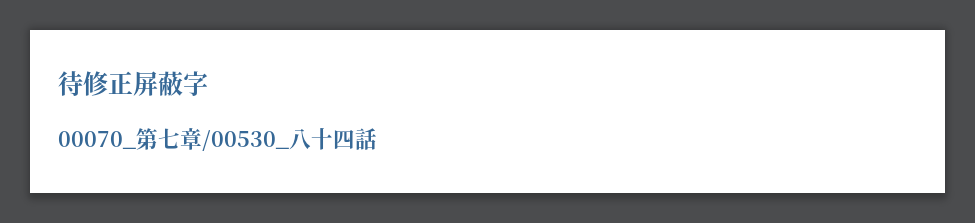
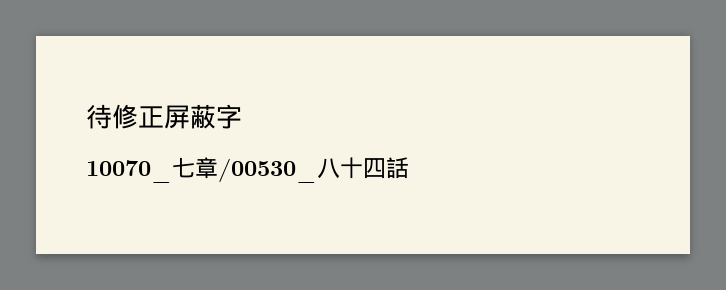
- 00070_第七章/00530_八十四話
+ 10070_七章/00530_八十四話

